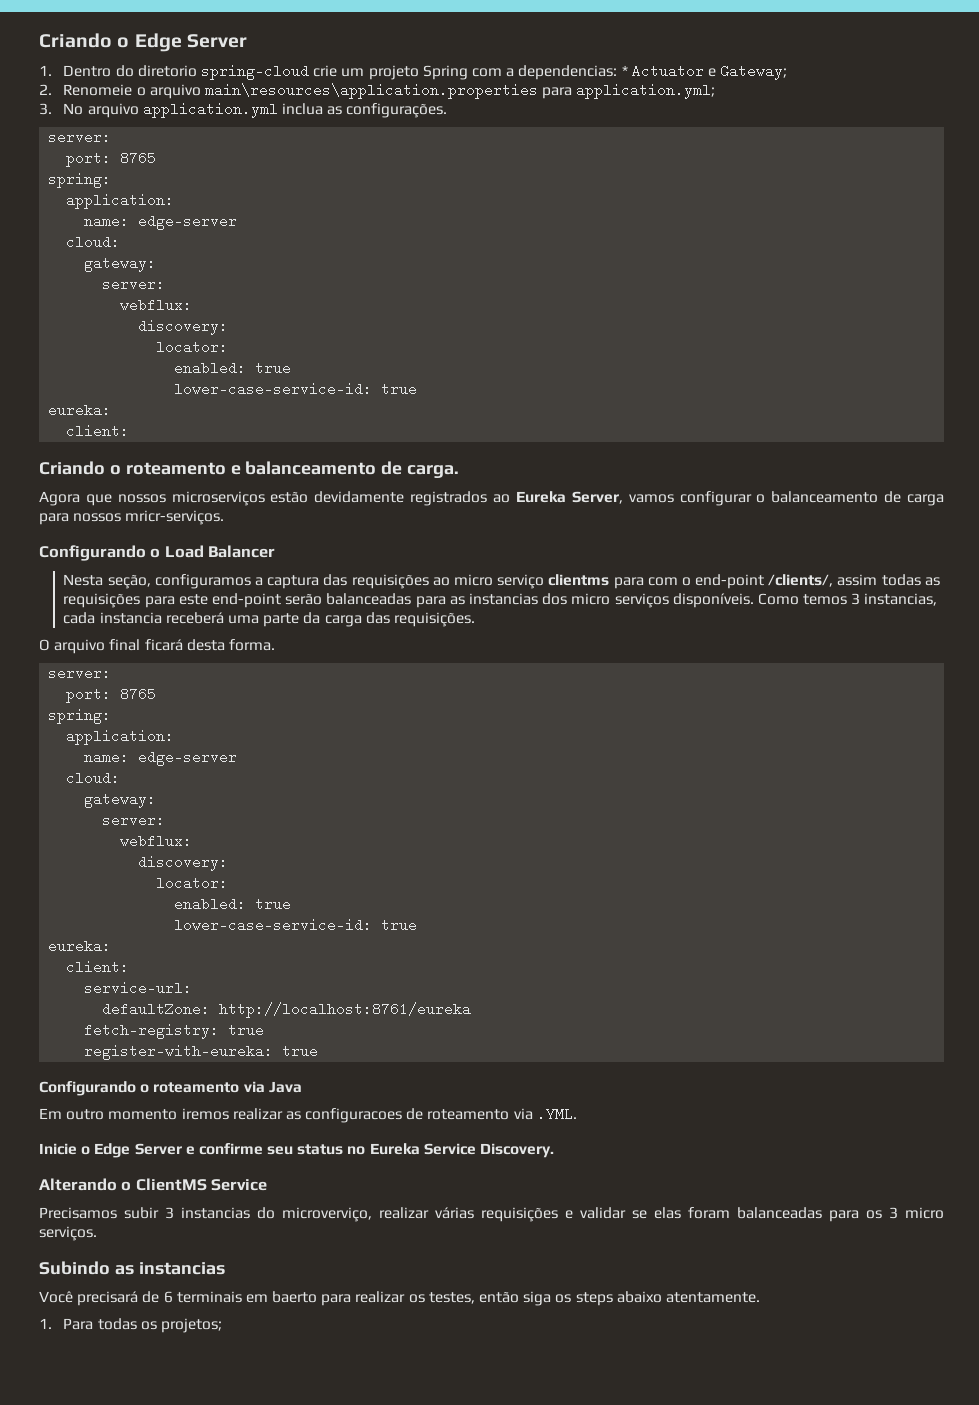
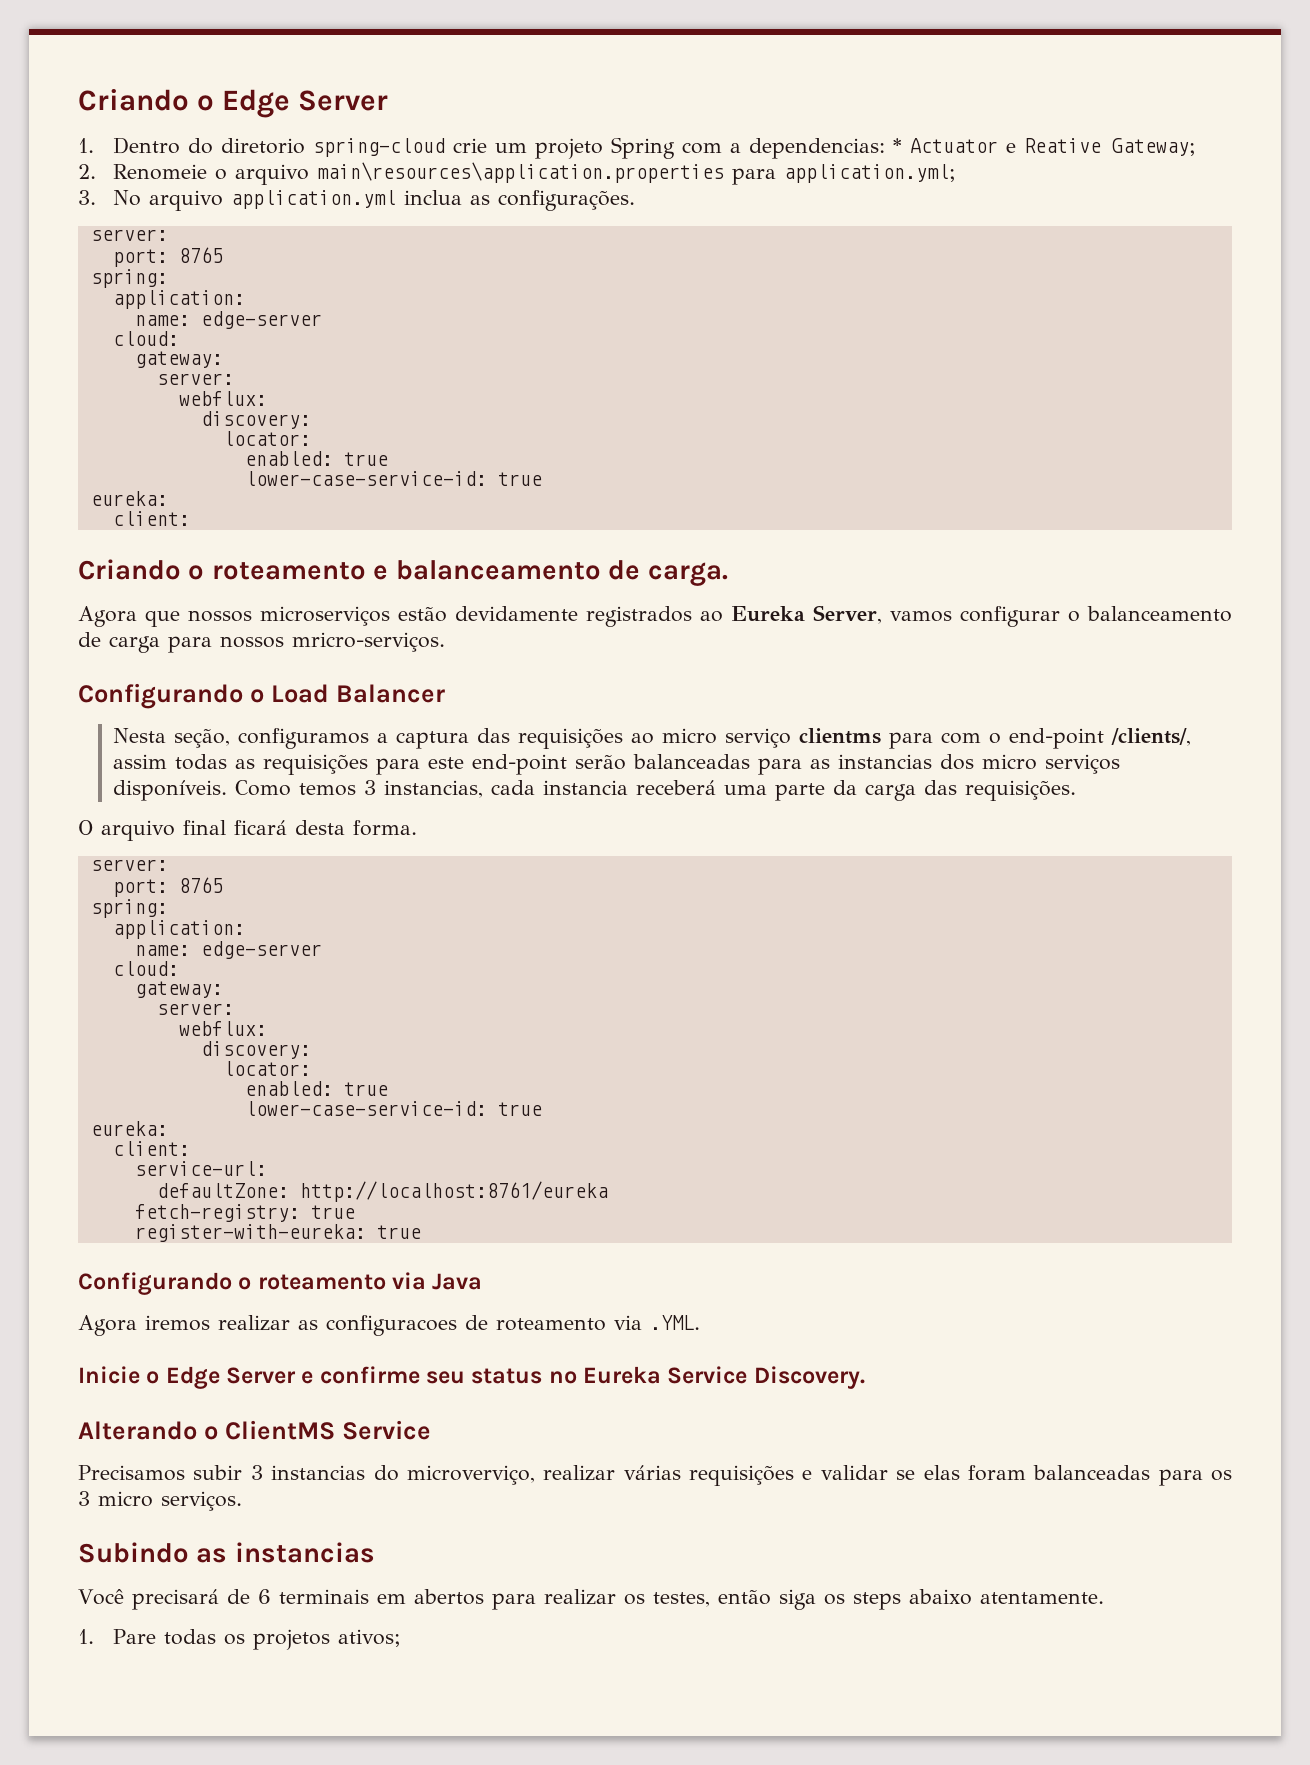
- 1. Dentro do diretorio spring-cloud crie um projeto Spring com a dependencias: * Actuator e Gateway;
+ 1. Dentro do diretorio spring-cloud crie um projeto Spring com a dependencias: * Actuator e Reative Gateway;
- Agora que nossos microserviços estão devidamente registrados ao Eureka Server, vamos configurar o balanceamento de carga para nossos mricr-serviços.
+ Agora que nossos microserviços estão devidamente registrados ao Eureka Server, vamos configurar o balanceamento de carga para nossos mricro-serviços.
- Em outro momento iremos realizar as configuracoes de roteamento via .YML.
+ Agora iremos realizar as configuracoes de roteamento via .YML.
- Você precisará de 6 terminais em baerto para realizar os testes, então siga os steps abaixo atentamente.
+ Você precisará de 6 terminais em abertos para realizar os testes, então siga os steps abaixo atentamente.
- 1. Para todas os projetos;
+ 1. Pare todas os projetos ativos;

